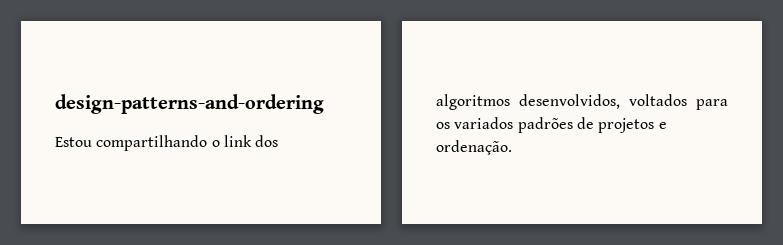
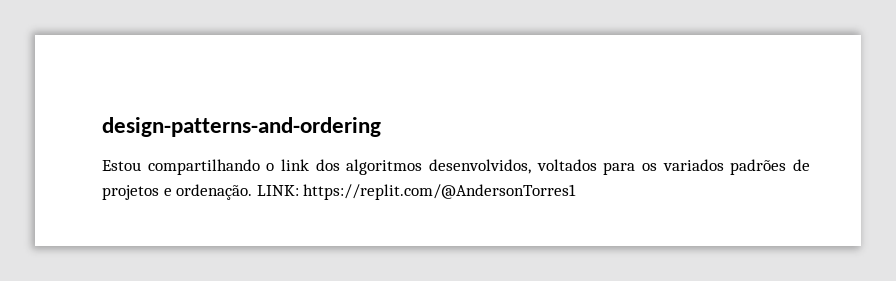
+ LINK: https://replit.com/@AndersonTorres1

